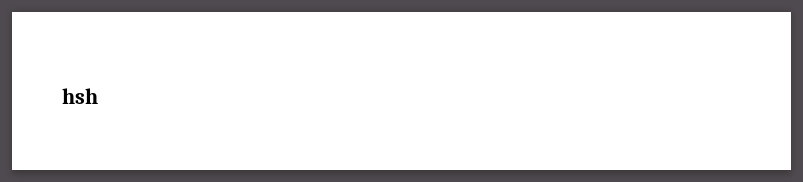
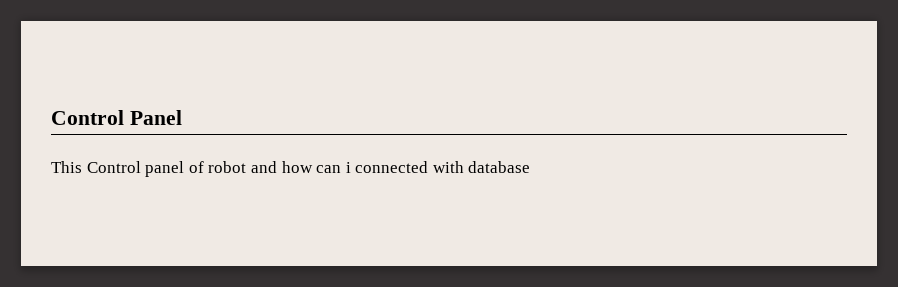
- hsh
+ Control Panel
+ This Control panel of robot and how can i connected with database

